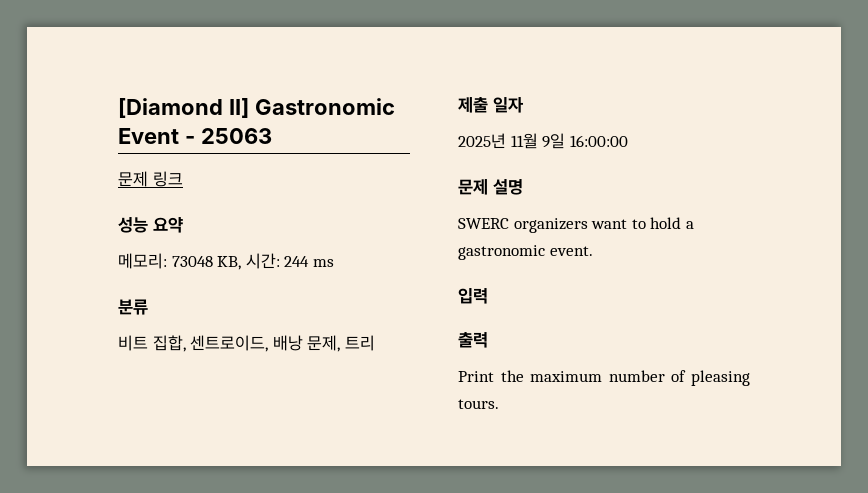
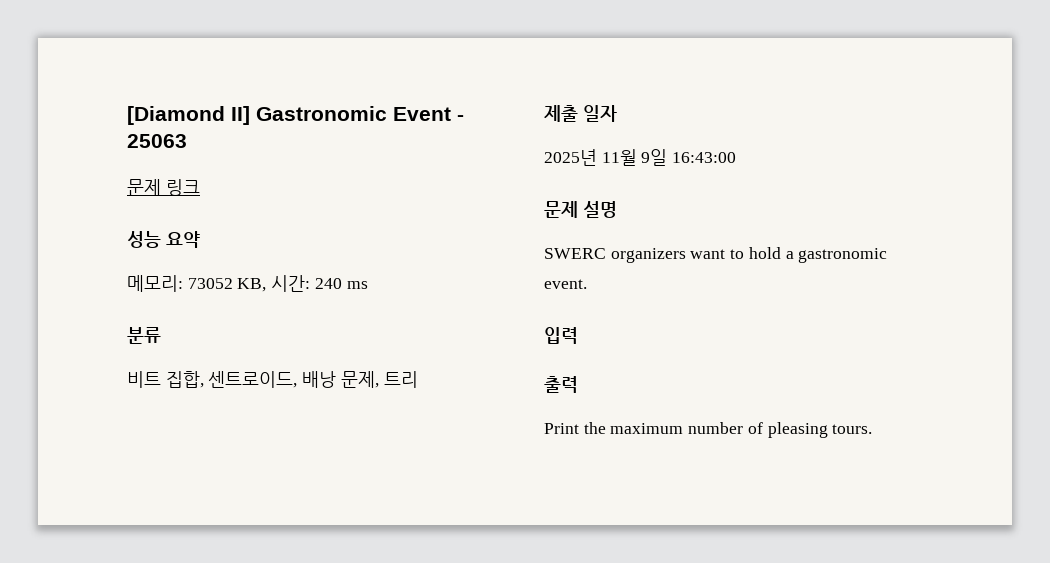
- 메모리: 73048 KB, 시간: 244 ms
+ 메모리: 73052 KB, 시간: 240 ms
- 2025년 11월 9일 16:00:00
+ 2025년 11월 9일 16:43:00

